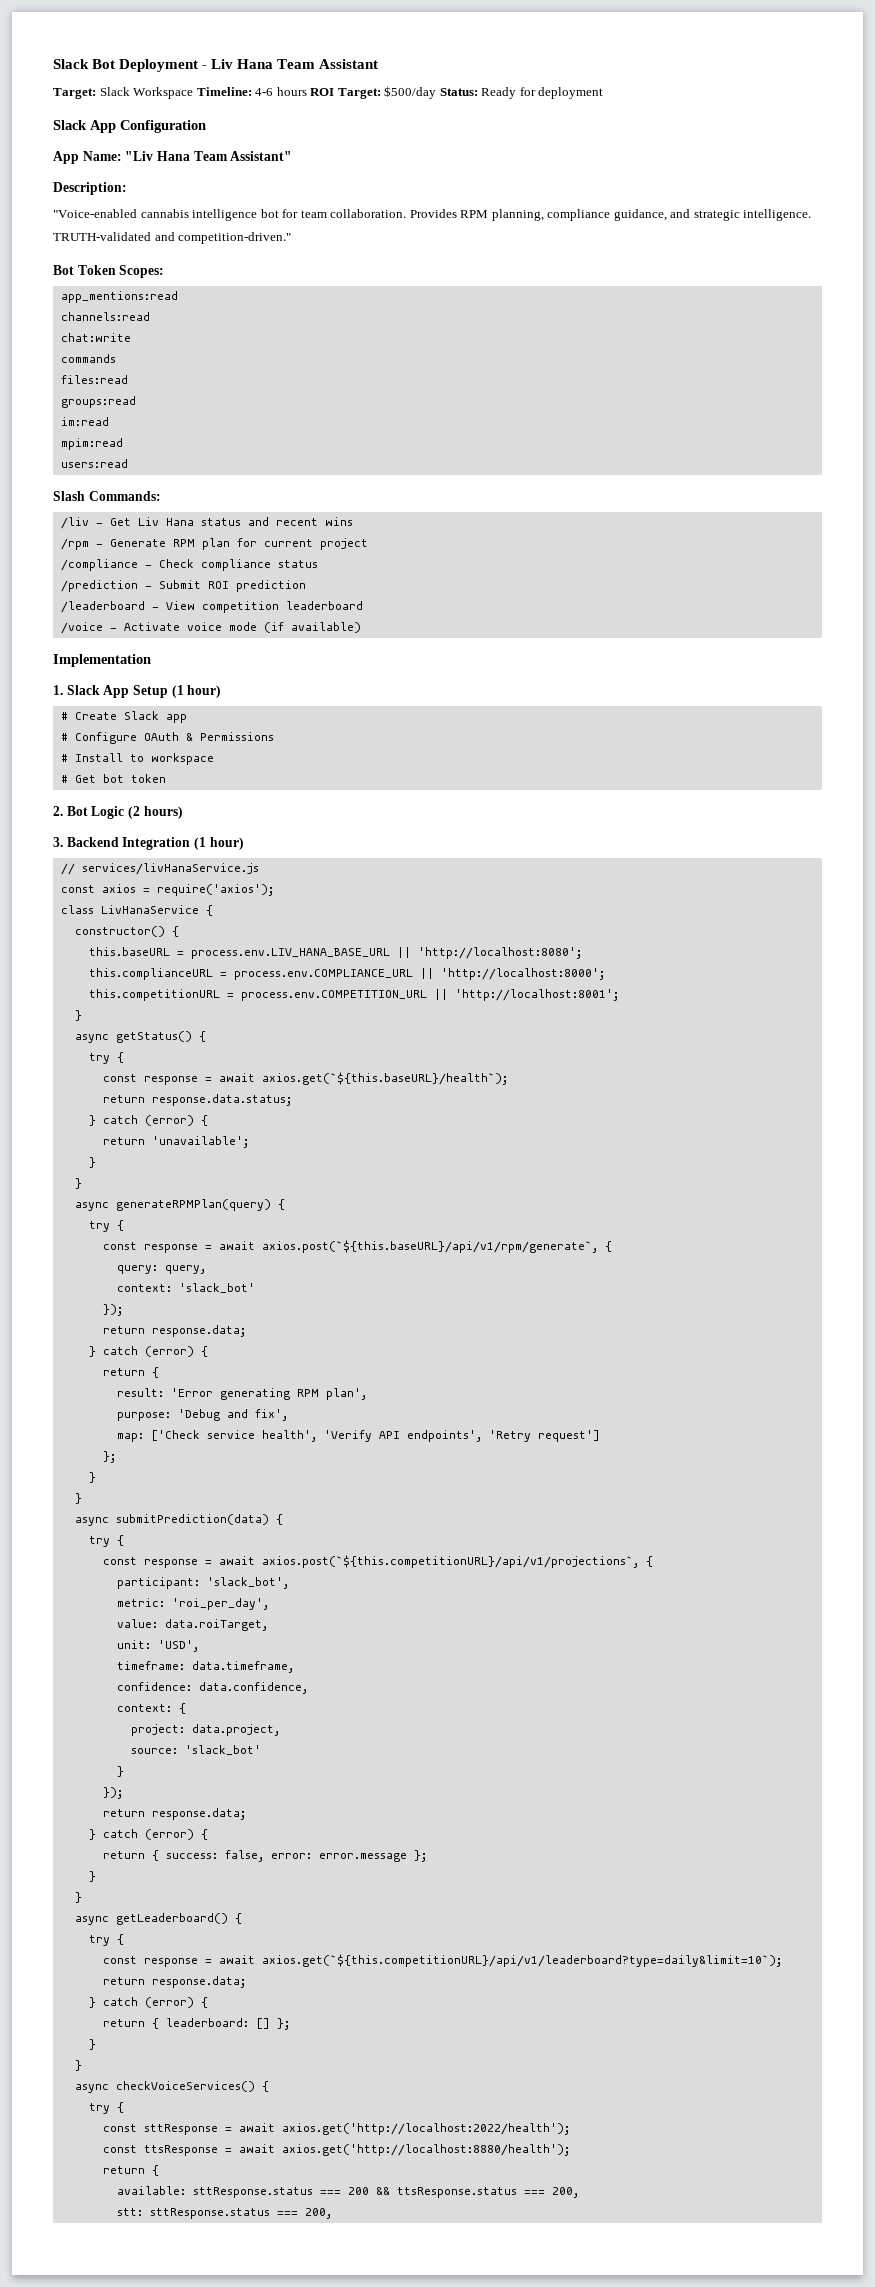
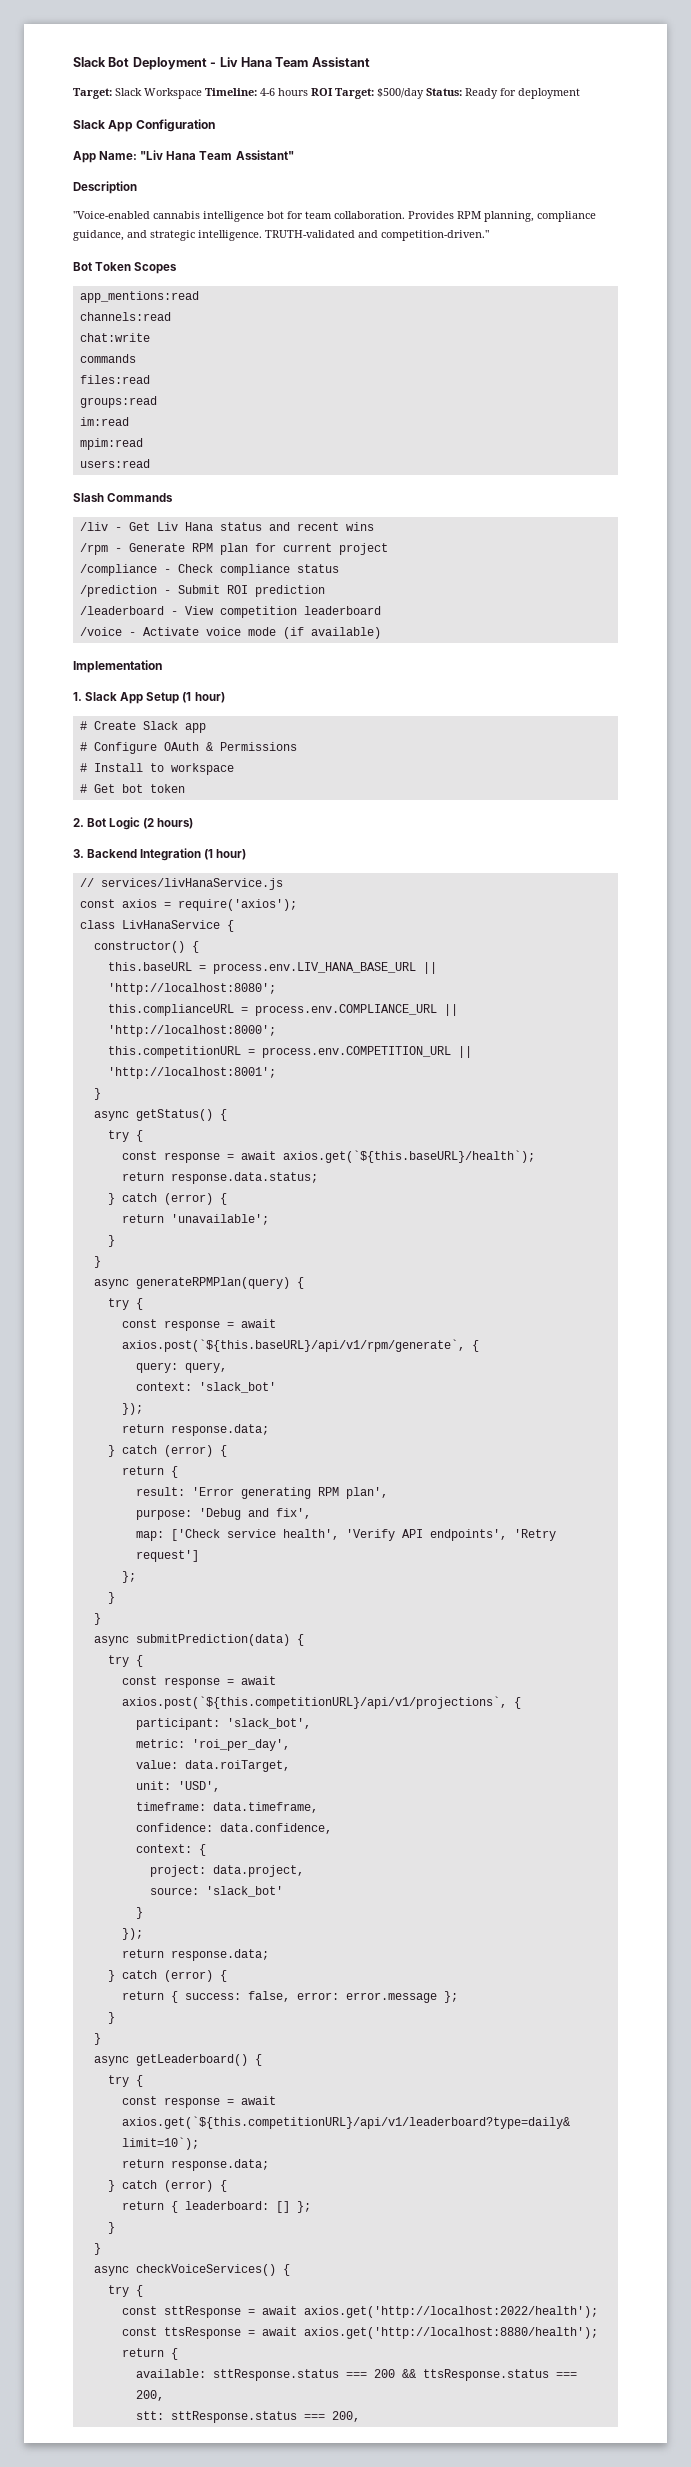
- Description:
+ Description
- Bot Token Scopes:
+ Bot Token Scopes
- Slash Commands:
+ Slash Commands

